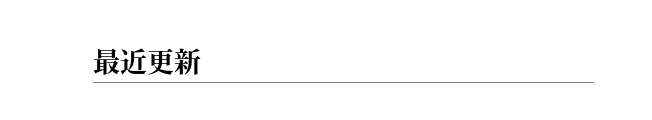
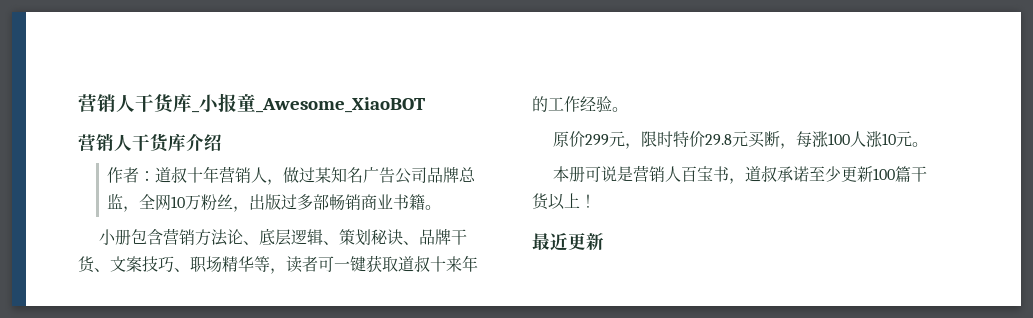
+ 营销人干货库_小报童_Awesome_XiaoBOT
+ 营销人干货库介绍
+ 作者：道叔十年营销人，做过某知名广告公司品牌总监，全网10万粉丝，出版过多部畅销商业书籍。
+ 小册包含营销方法论、底层逻辑、策划秘诀、品牌干货、文案技巧、职场精华等，读者可一键获取道叔十来年的工作经验。
+ 原价299元，限时特价29.8元买断，每涨100人涨10元。
+ 本册可说是营销人百宝书，道叔承诺至少更新100篇干货以上！

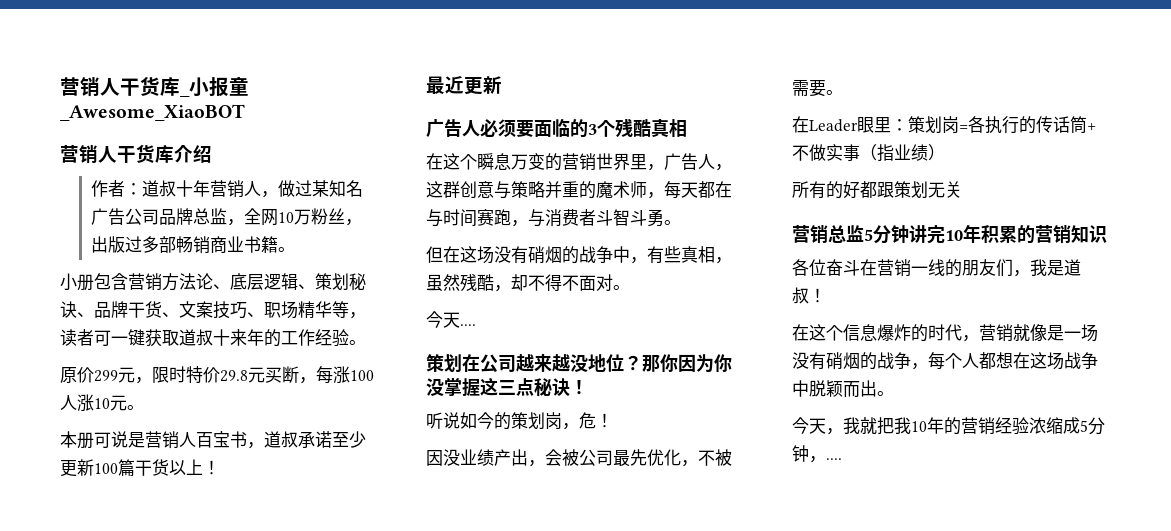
+ 广告人必须要面临的3个残酷真相
+ 在这个瞬息万变的营销世界里，广告人，这群创意与策略并重的魔术师，每天都在与时间赛跑，与消费者斗智斗勇。
+ 但在这场没有硝烟的战争中，有些真相，虽然残酷，却不得不面对。
+ 今天....
+ 策划在公司越来越没地位？那你因为你没掌握这三点秘诀！
+ 听说如今的策划岗，危！
+ 因没业绩产出，会被公司最先优化，不被需要。
+ 在Leader眼里：策划岗=各执行的传话筒+不做实事（指业绩）
+ 所有的好都跟策划无关
+ 营销总监5分钟讲完10年积累的营销知识
+ 各位奋斗在营销一线的朋友们，我是道叔！
+ 在这个信息爆炸的时代，营销就像是一场没有硝烟的战争，每个人都想在这场战争中脱颖而出。
+ 今天，我就把我10年的营销经验浓缩成5分钟，....

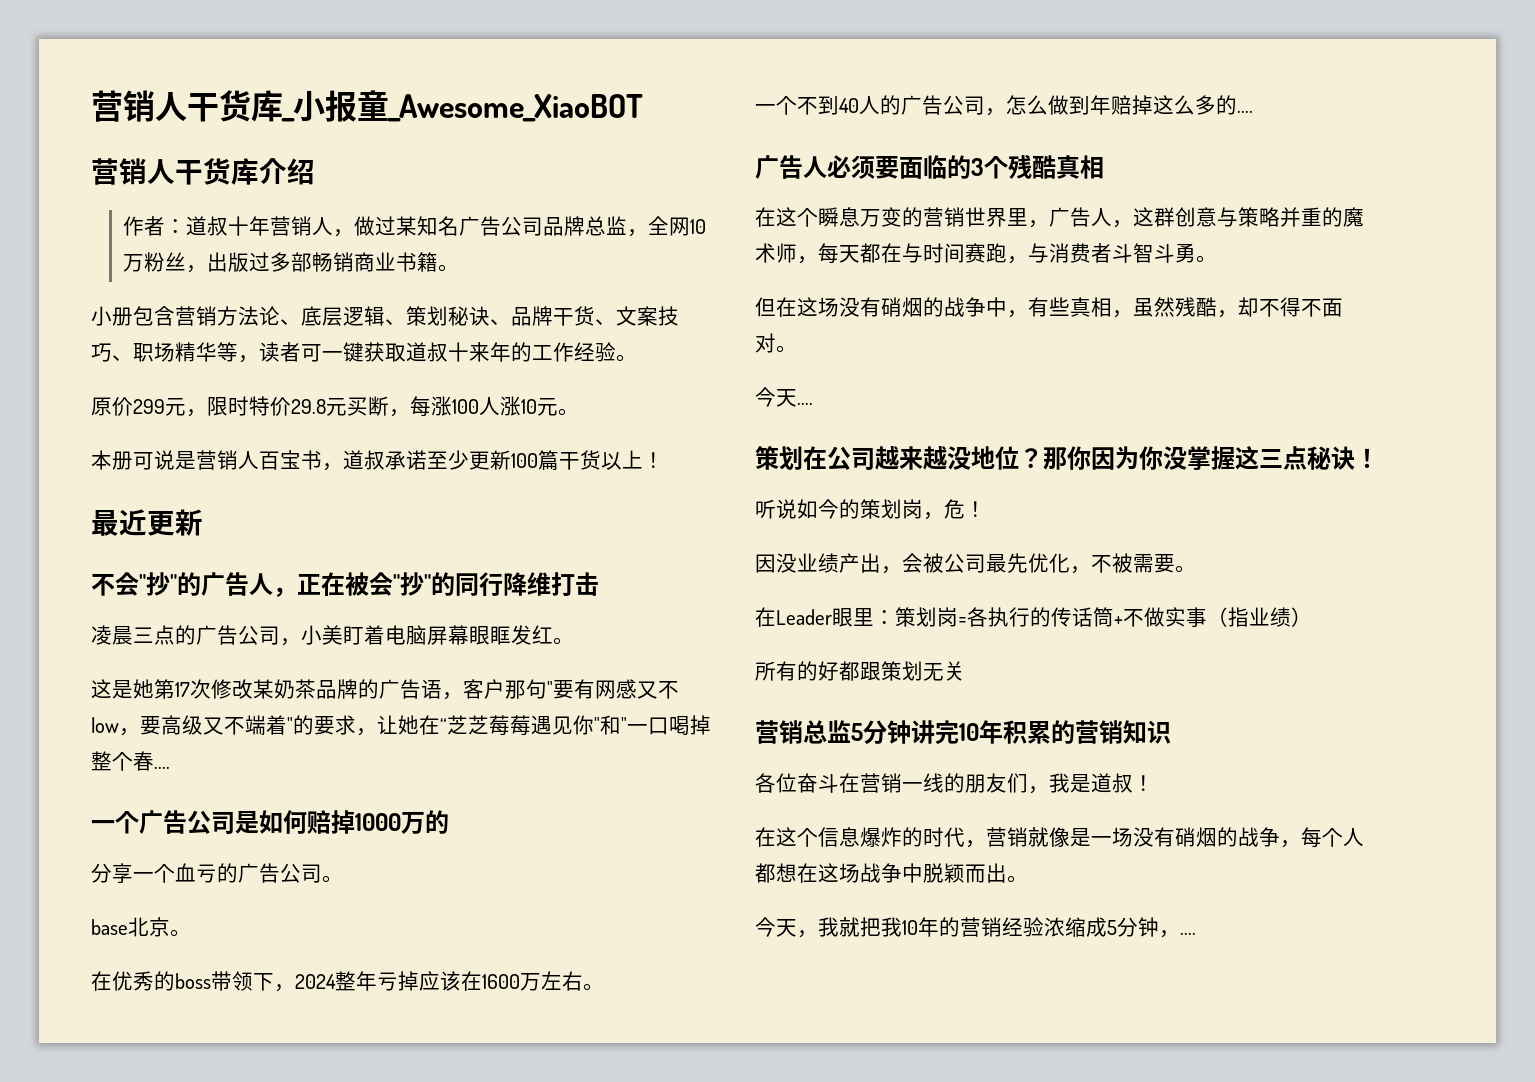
+ 不会"抄"的广告人，正在被会"抄"的同行降维打击
+ 凌晨三点的广告公司，小美盯着电脑屏幕眼眶发红。
+ 这是她第17次修改某奶茶品牌的广告语，客户那句"要有网感又不low，要高级又不端着"的要求，让她在“芝芝莓莓遇见你"和"一口喝掉整个春....
+ 一个广告公司是如何赔掉1000万的
+ 分享一个血亏的广告公司。
+ base北京。
+ 在优秀的boss带领下，2024整年亏掉应该在1600万左右。
+ 一个不到40人的广告公司，怎么做到年赔掉这么多的....

